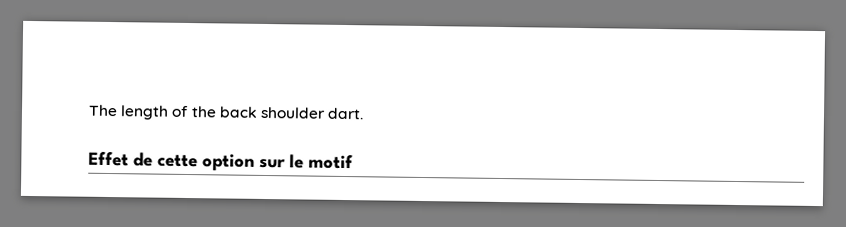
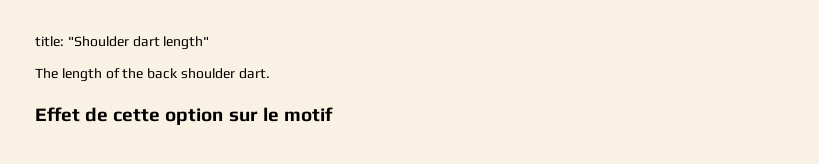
+ title: "Shoulder dart length"

